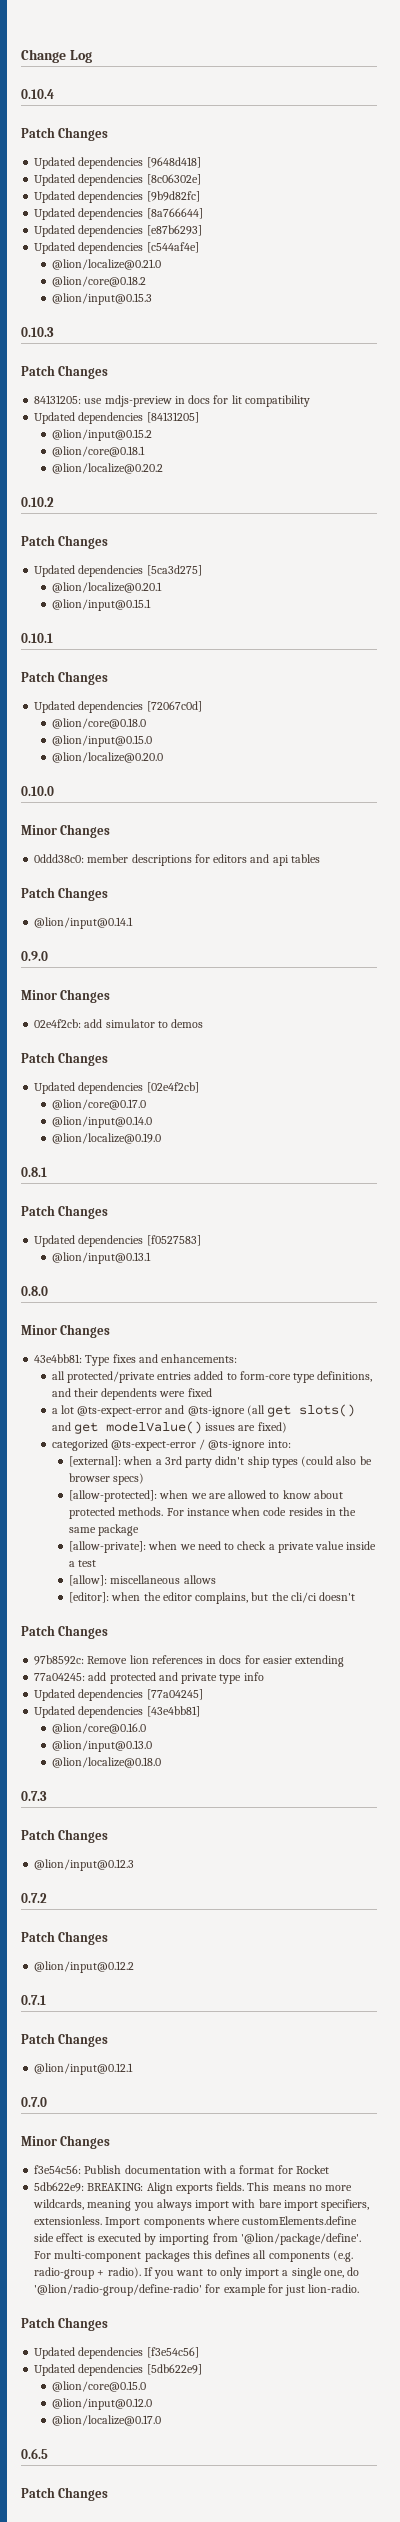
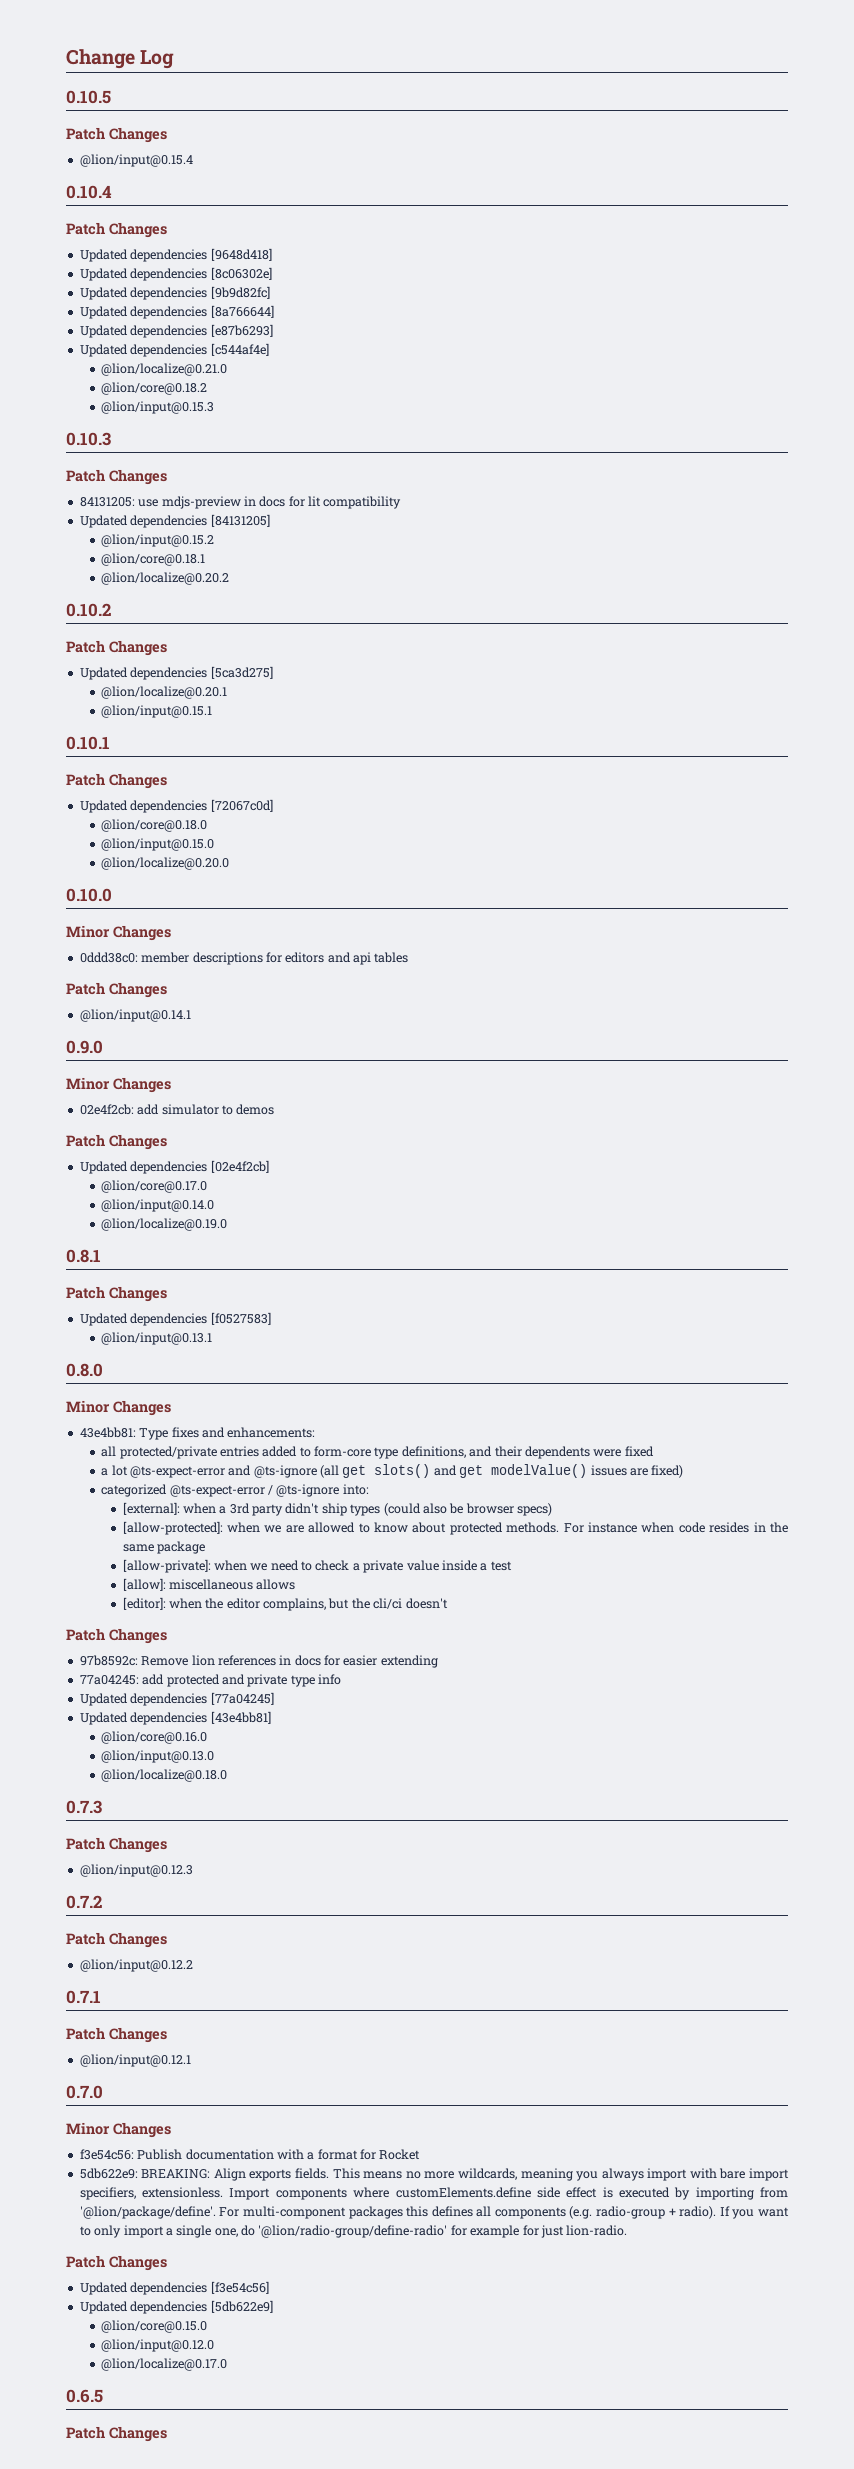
+ 0.10.5
+ Patch Changes
+ @lion/input@0.15.4

